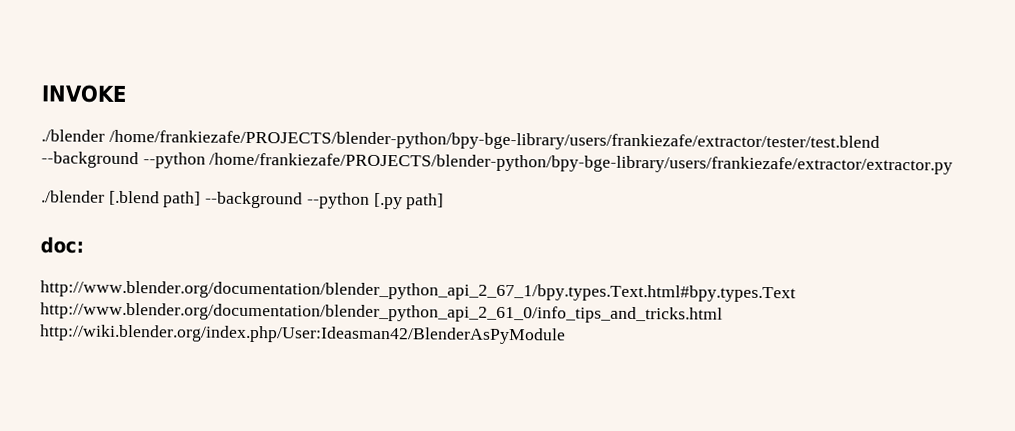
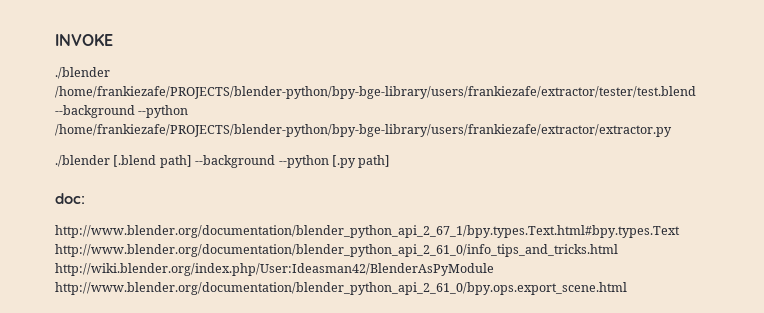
- http://www.blender.org/documentation/blender_python_api_2_67_1/bpy.types.Text.html#bpy.types.Text http://www.blender.org/documentation/blender_python_api_2_61_0/info_tips_and_tricks.html http://wiki.blender.org/index.php/User:Ideasman42/BlenderAsPyModule
+ http://www.blender.org/documentation/blender_python_api_2_67_1/bpy.types.Text.html#bpy.types.Text http://www.blender.org/documentation/blender_python_api_2_61_0/info_tips_and_tricks.html http://wiki.blender.org/index.php/User:Ideasman42/BlenderAsPyModule http://www.blender.org/documentation/blender_python_api_2_61_0/bpy.ops.export_scene.html

